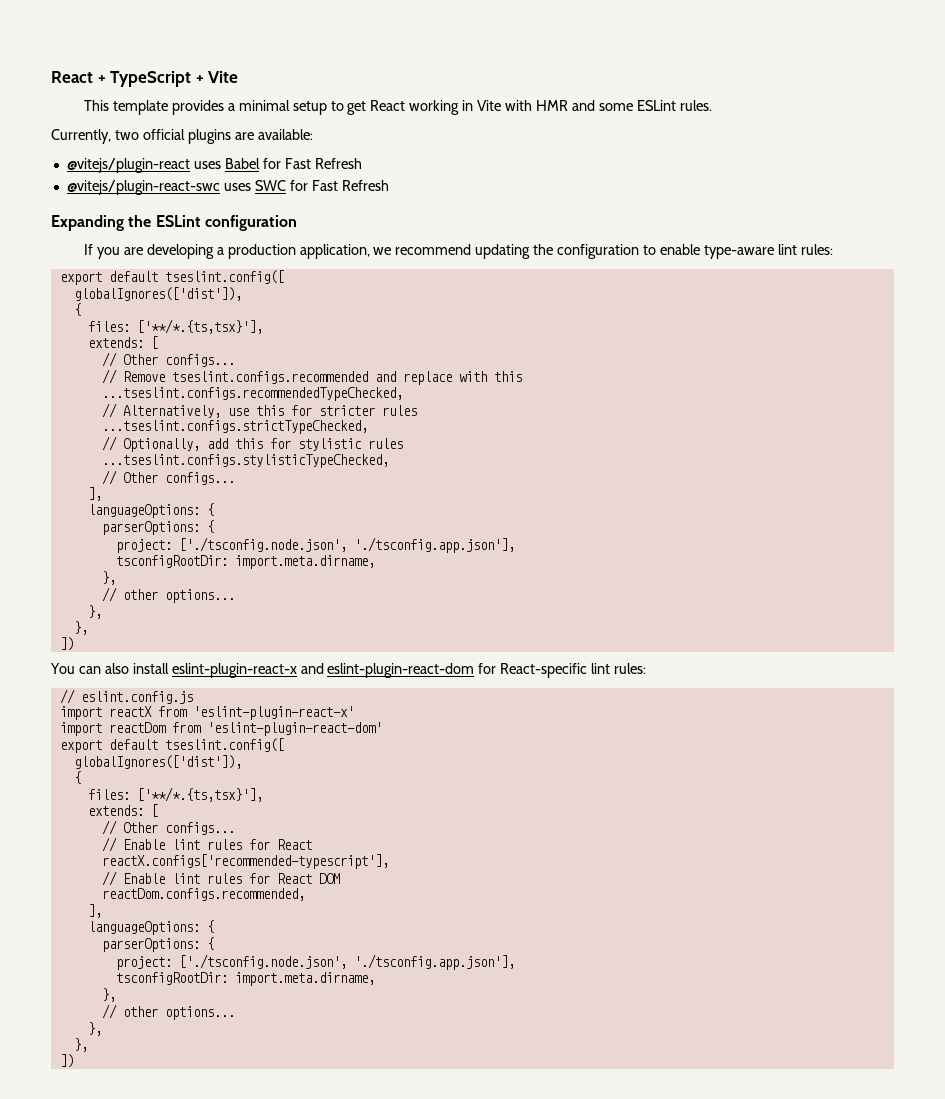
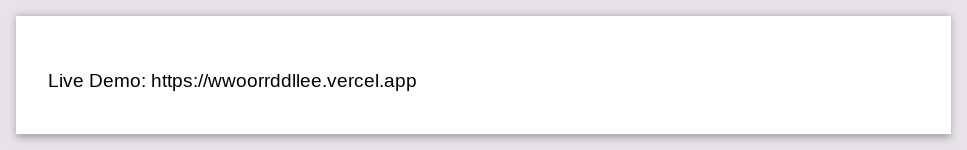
- React + TypeScript + Vite
- This template provides a minimal setup to get React working in Vite with HMR and some ESLint rules.
- Currently, two official plugins are available:
- @vitejs/plugin-react uses Babel for Fast Refresh
- @vitejs/plugin-react-swc uses SWC for Fast Refresh
- Expanding the ESLint configuration
- If you are developing a production application, we recommend updating the configuration to enable type-aware lint rules:
- export default tseslint.config([
- globalIgnores(['dist']),
- {
- files: ['**/*.{ts,tsx}'],
- extends: [
- // Other configs...
- // Remove tseslint.configs.recommended and replace with this
- ...tseslint.configs.recommendedTypeChecked,
- // Alternatively, use this for stricter rules
- ...tseslint.configs.strictTypeChecked,
- // Optionally, add this for stylistic rules
- ...tseslint.configs.stylisticTypeChecked,
- // Other configs...
- ],
- languageOptions: {
- parserOptions: {
- project: ['./tsconfig.node.json', './tsconfig.app.json'],
- tsconfigRootDir: import.meta.dirname,
- },
- // other options...
- },
- },
- ])
- You can also install eslint-plugin-react-x and eslint-plugin-react-dom for React-specific lint rules:
- // eslint.config.js
- import reactX from 'eslint-plugin-react-x'
- import reactDom from 'eslint-plugin-react-dom'
- export default tseslint.config([
- globalIgnores(['dist']),
- {
- files: ['**/*.{ts,tsx}'],
- extends: [
- // Other configs...
- // Enable lint rules for React
- reactX.configs['recommended-typescript'],
- // Enable lint rules for React DOM
- reactDom.configs.recommended,
- ],
- languageOptions: {
- parserOptions: {
- project: ['./tsconfig.node.json', './tsconfig.app.json'],
- tsconfigRootDir: import.meta.dirname,
- },
- // other options...
- },
- },
- ])
+ Live Demo: https://wwoorrddllee.vercel.app

